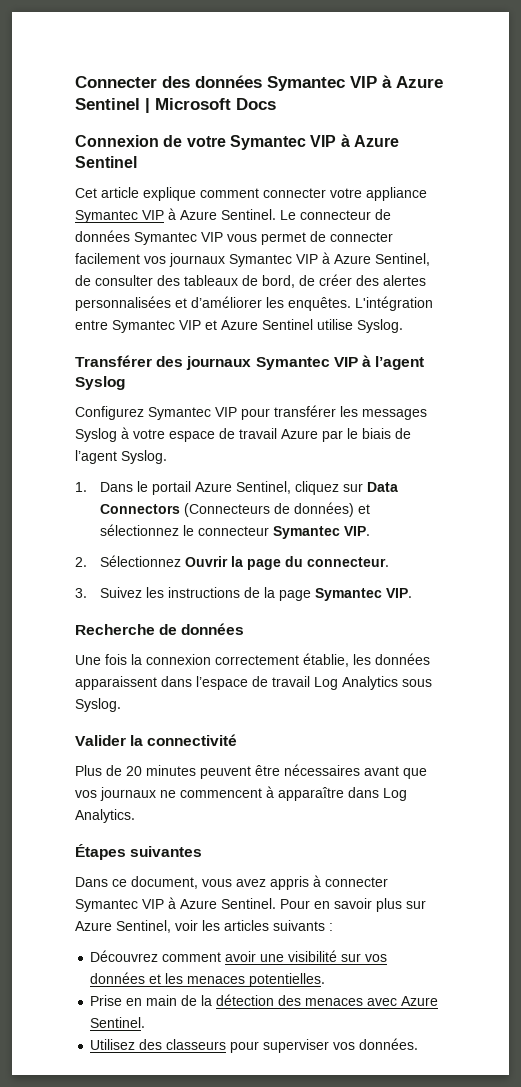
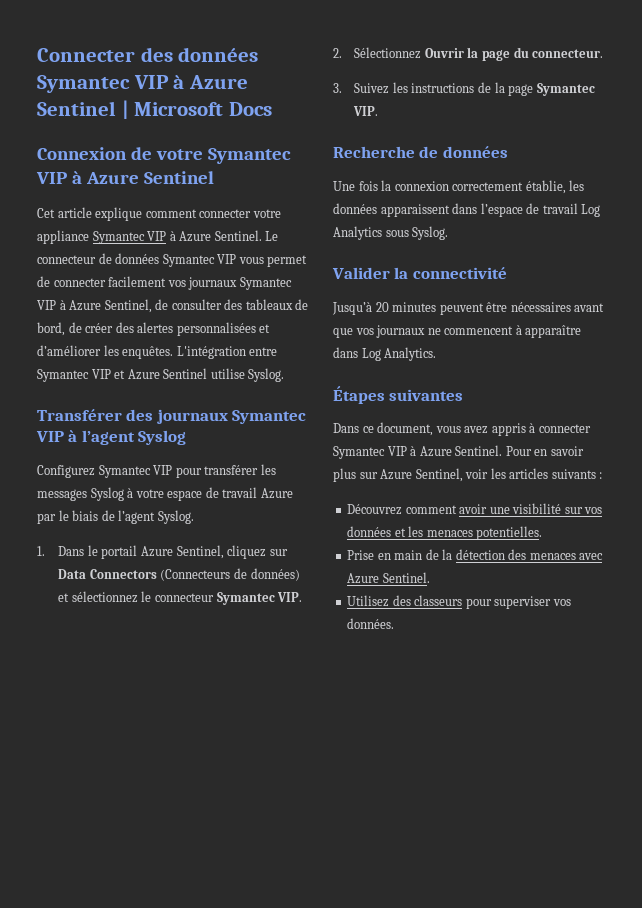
- Plus de 20 minutes peuvent être nécessaires avant que vos journaux ne commencent à apparaître dans Log Analytics.
+ Jusqu’à 20 minutes peuvent être nécessaires avant que vos journaux ne commencent à apparaître dans Log Analytics.

